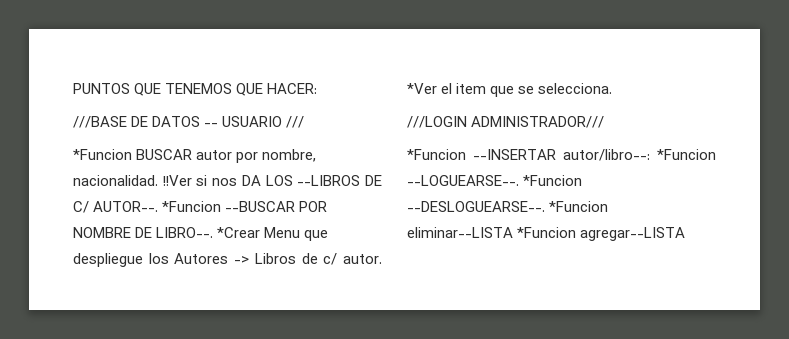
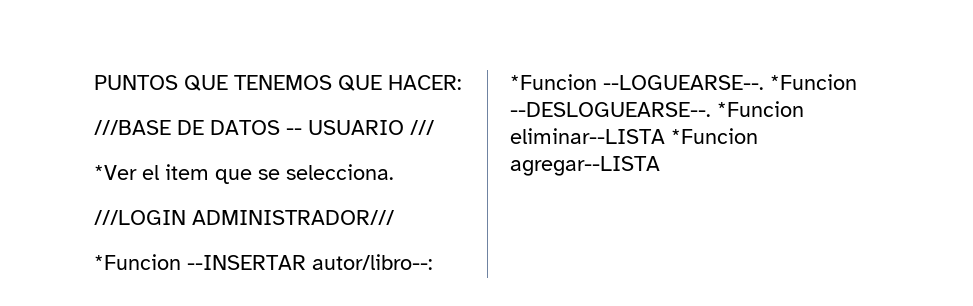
- *Funcion BUSCAR autor por nombre, nacionalidad. !!Ver si nos DA LOS --LIBROS DE C/ AUTOR--. *Funcion --BUSCAR POR NOMBRE DE LIBRO--. *Crear Menu que despliegue los Autores -> Libros de c/ autor.

